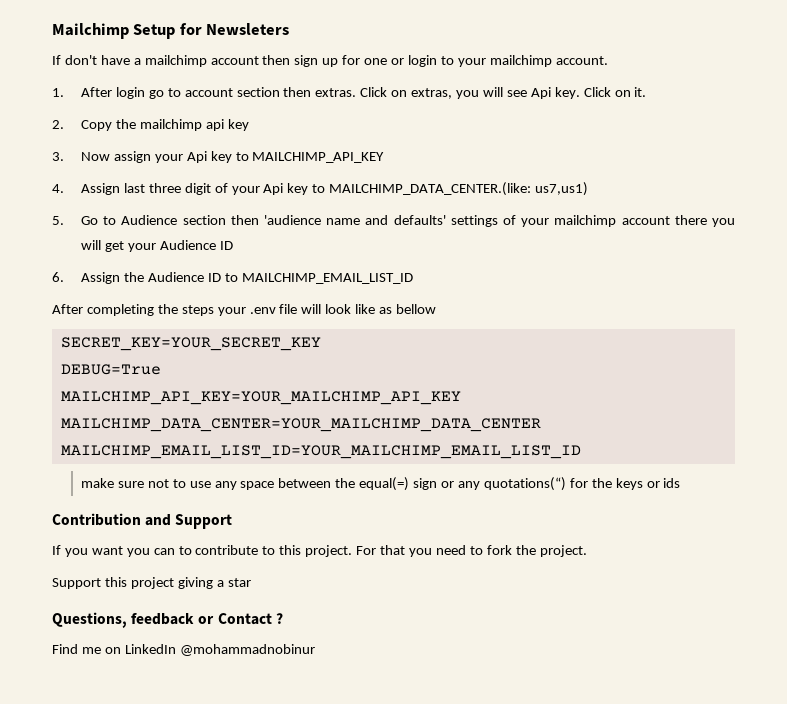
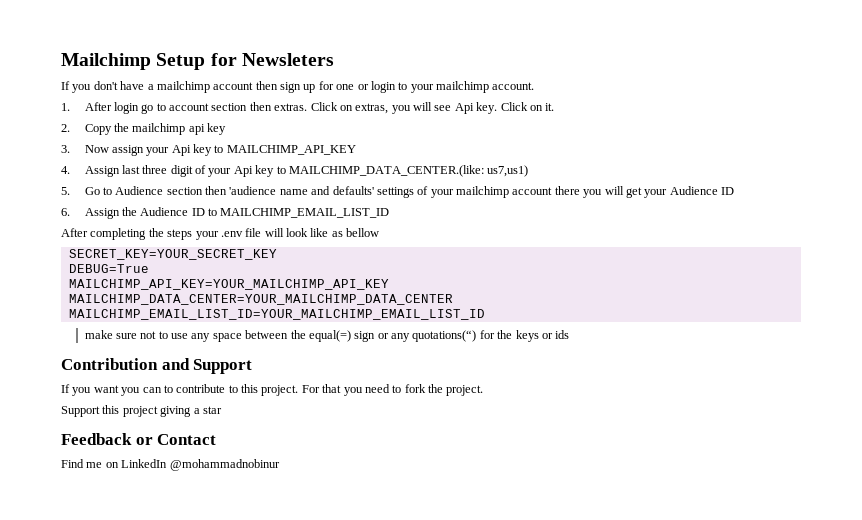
- If don't have a mailchimp account then sign up for one or login to your mailchimp account.
+ If you don't have a mailchimp account then sign up for one or login to your mailchimp account.
- Questions, feedback or Contact ?
+ Feedback or Contact

